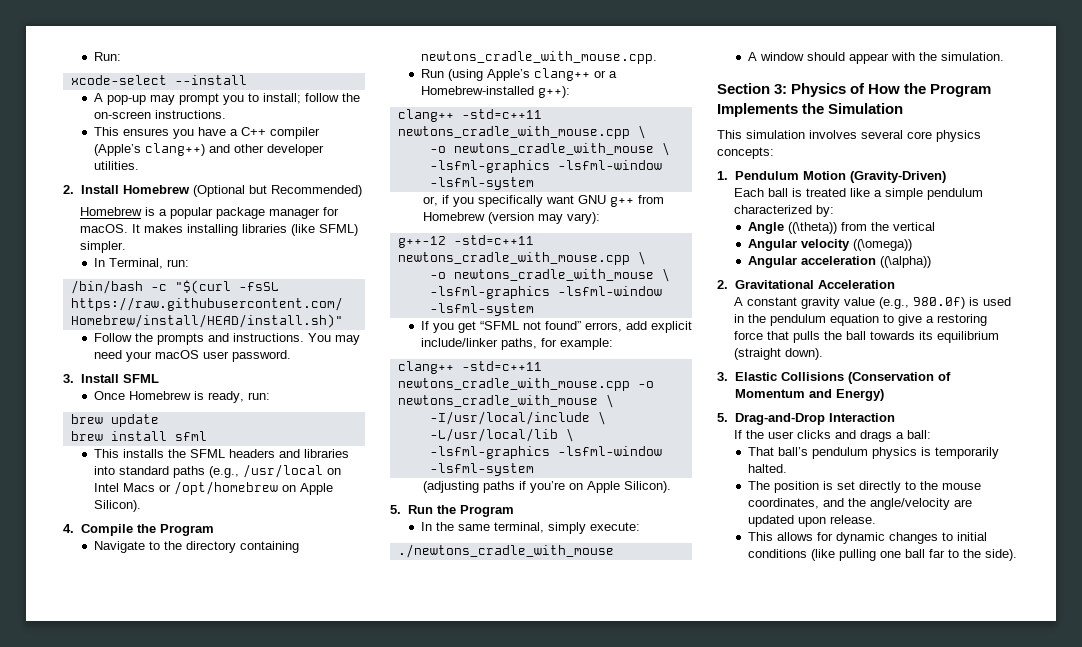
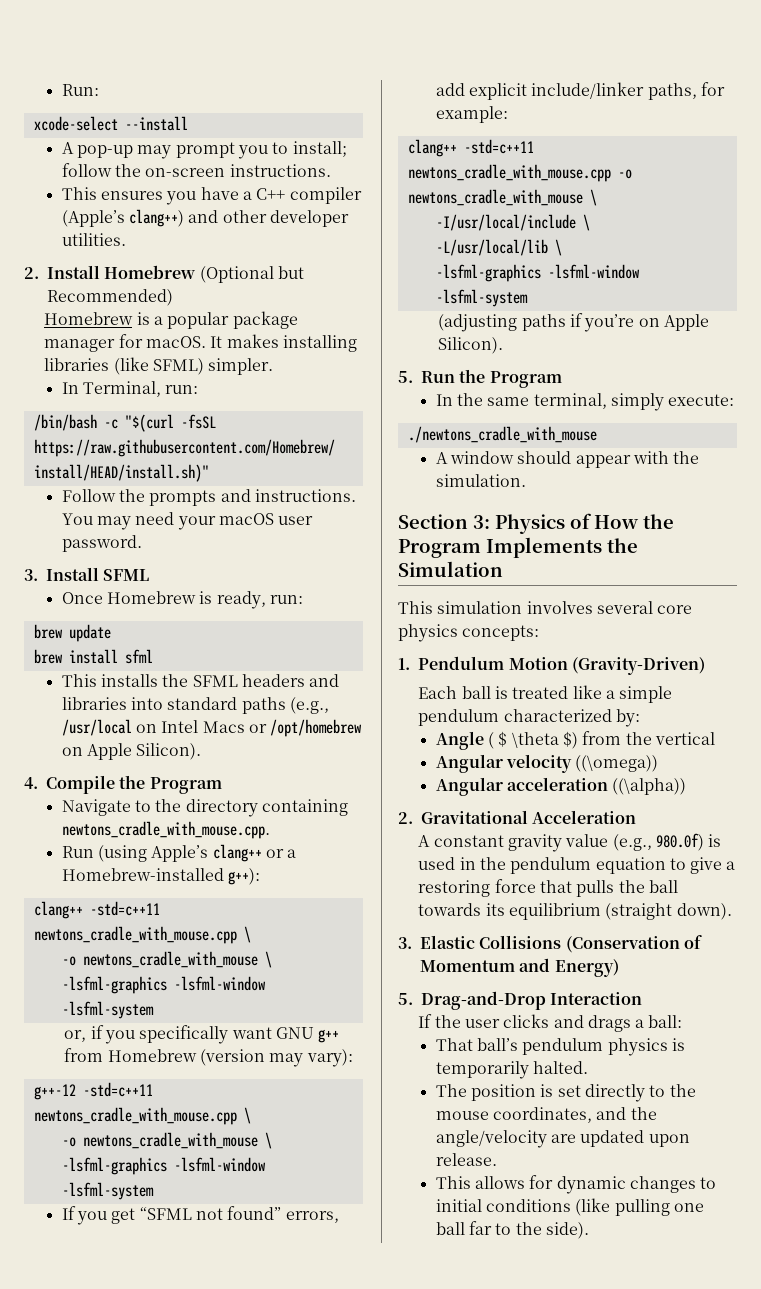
- Angle ((\theta)) from the vertical
+ Angle ( $ \theta $) from the vertical

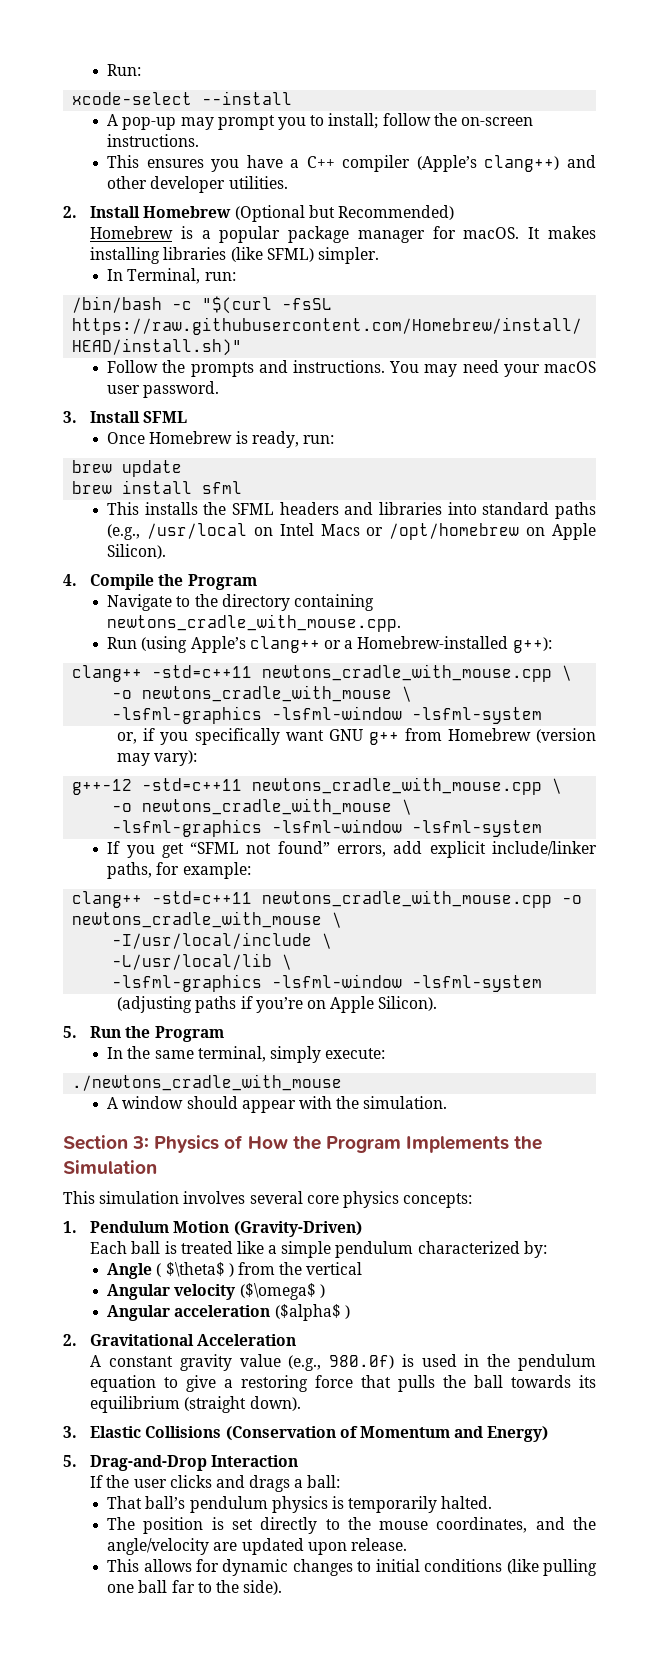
- Angle ( $ \theta $) from the vertical
+ Angle ( $\theta$ ) from the vertical
- Angular velocity ((\omega))
+ Angular velocity ($\omega$ )
- Angular acceleration ((\alpha))
+ Angular acceleration ($alpha$ )

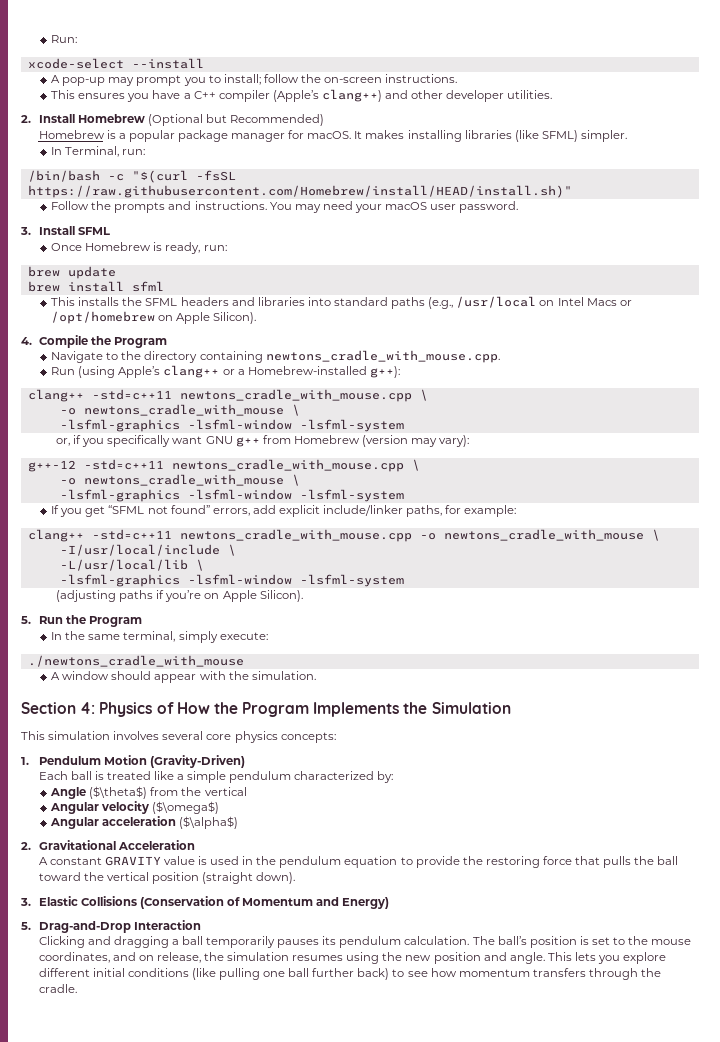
- Section 3: Physics of How the Program Implements the Simulation
+ Section 4: Physics of How the Program Implements the Simulation
- Angle ( $\theta$ ) from the vertical
+ Angle ($\theta$) from the vertical
- Angular velocity ($\omega$ )
+ Angular velocity ($\omega$)
- Angular acceleration ($alpha$ )
+ Angular acceleration ($\alpha$)
- A constant gravity value (e.g., 980.0f) is used in the pendulum equation to give a restoring force that pulls the ball towards its equilibrium (straight down).
+ A constant GRAVITY value is used in the pendulum equation to provide the restoring force that pulls the ball toward the vertical position (straight down).
- If the user clicks and drags a ball:
- That ball’s pendulum physics is temporarily halted.
- The position is set directly to the mouse coordinates, and the angle/velocity are updated upon release.
- This allows for dynamic changes to initial conditions (like pulling one ball far to the side).
+ Clicking and dragging a ball temporarily pauses its pendulum calculation. The ball’s position is set to the mouse coordinates, and on release, the simulation resumes using the new position and angle. This lets you explore different initial conditions (like pulling one ball further back) to see how momentum transfers through the cradle.

